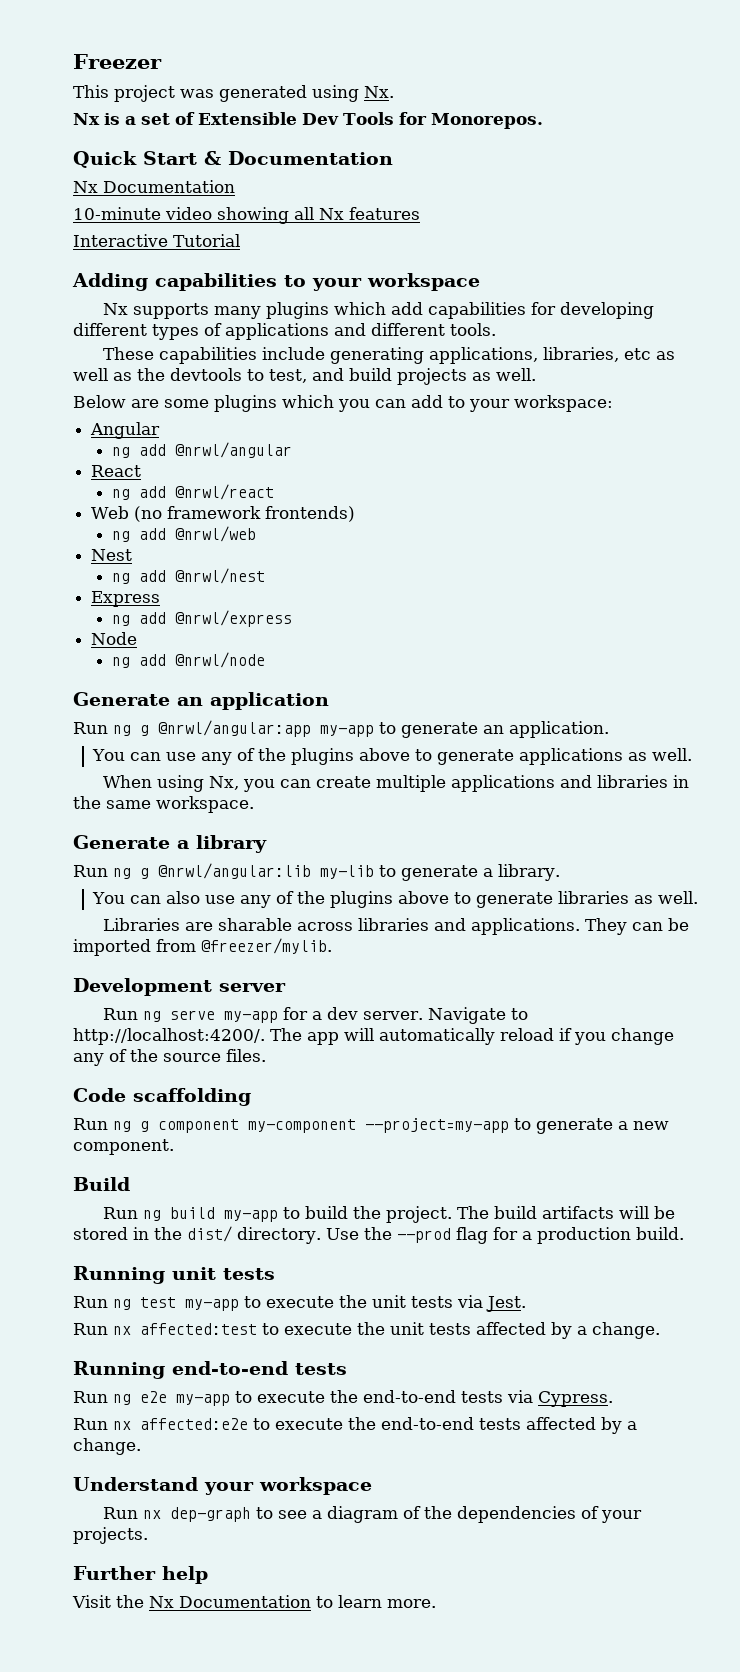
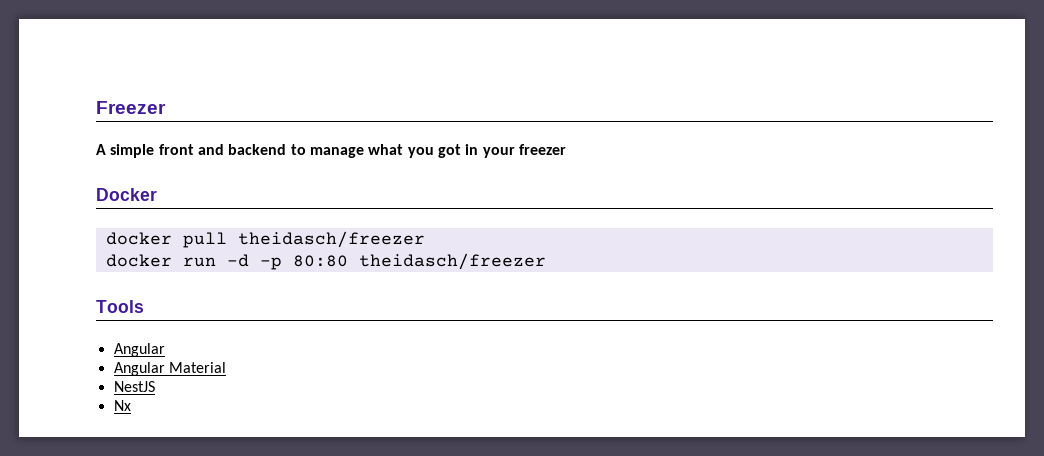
- This project was generated using Nx.
- Nx is a set of Extensible Dev Tools for Monorepos.
- Quick Start & Documentation
- Nx Documentation
- 10-minute video showing all Nx features
- Interactive Tutorial
- Adding capabilities to your workspace
- Nx supports many plugins which add capabilities for developing different types of applications and different tools.
- These capabilities include generating applications, libraries, etc as well as the devtools to test, and build projects as well.
- Below are some plugins which you can add to your workspace:
+ A simple front and backend to manage what you got in your freezer
+ Docker
+ docker pull theidasch/freezer
+ docker run -d -p 80:80 theidasch/freezer
+ Tools
  Angular
- ng add @nrwl/angular
- React
- ng add @nrwl/react
- Web (no framework frontends)
- ng add @nrwl/web
- Nest
- ng add @nrwl/nest
- Express
- ng add @nrwl/express
- Node
- ng add @nrwl/node
- Generate an application
- Run ng g @nrwl/angular:app my-app to generate an application.
- You can use any of the plugins above to generate applications as well.
- When using Nx, you can create multiple applications and libraries in the same workspace.
- Generate a library
- Run ng g @nrwl/angular:lib my-lib to generate a library.
- You can also use any of the plugins above to generate libraries as well.
- Libraries are sharable across libraries and applications. They can be imported from @freezer/mylib.
- Development server
- Run ng serve my-app for a dev server. Navigate to http://localhost:4200/. The app will automatically reload if you change any of the source files.
- Code scaffolding
- Run ng g component my-component --project=my-app to generate a new component.
- Build
- Run ng build my-app to build the project. The build artifacts will be stored in the dist/ directory. Use the --prod flag for a production build.
- Running unit tests
- Run ng test my-app to execute the unit tests via Jest.
- Run nx affected:test to execute the unit tests affected by a change.
- Running end-to-end tests
- Run ng e2e my-app to execute the end-to-end tests via Cypress.
- Run nx affected:e2e to execute the end-to-end tests affected by a change.
- Understand your workspace
- Run nx dep-graph to see a diagram of the dependencies of your projects.
- Further help
- Visit the Nx Documentation to learn more.
+ Angular Material
+ NestJS
+ Nx

